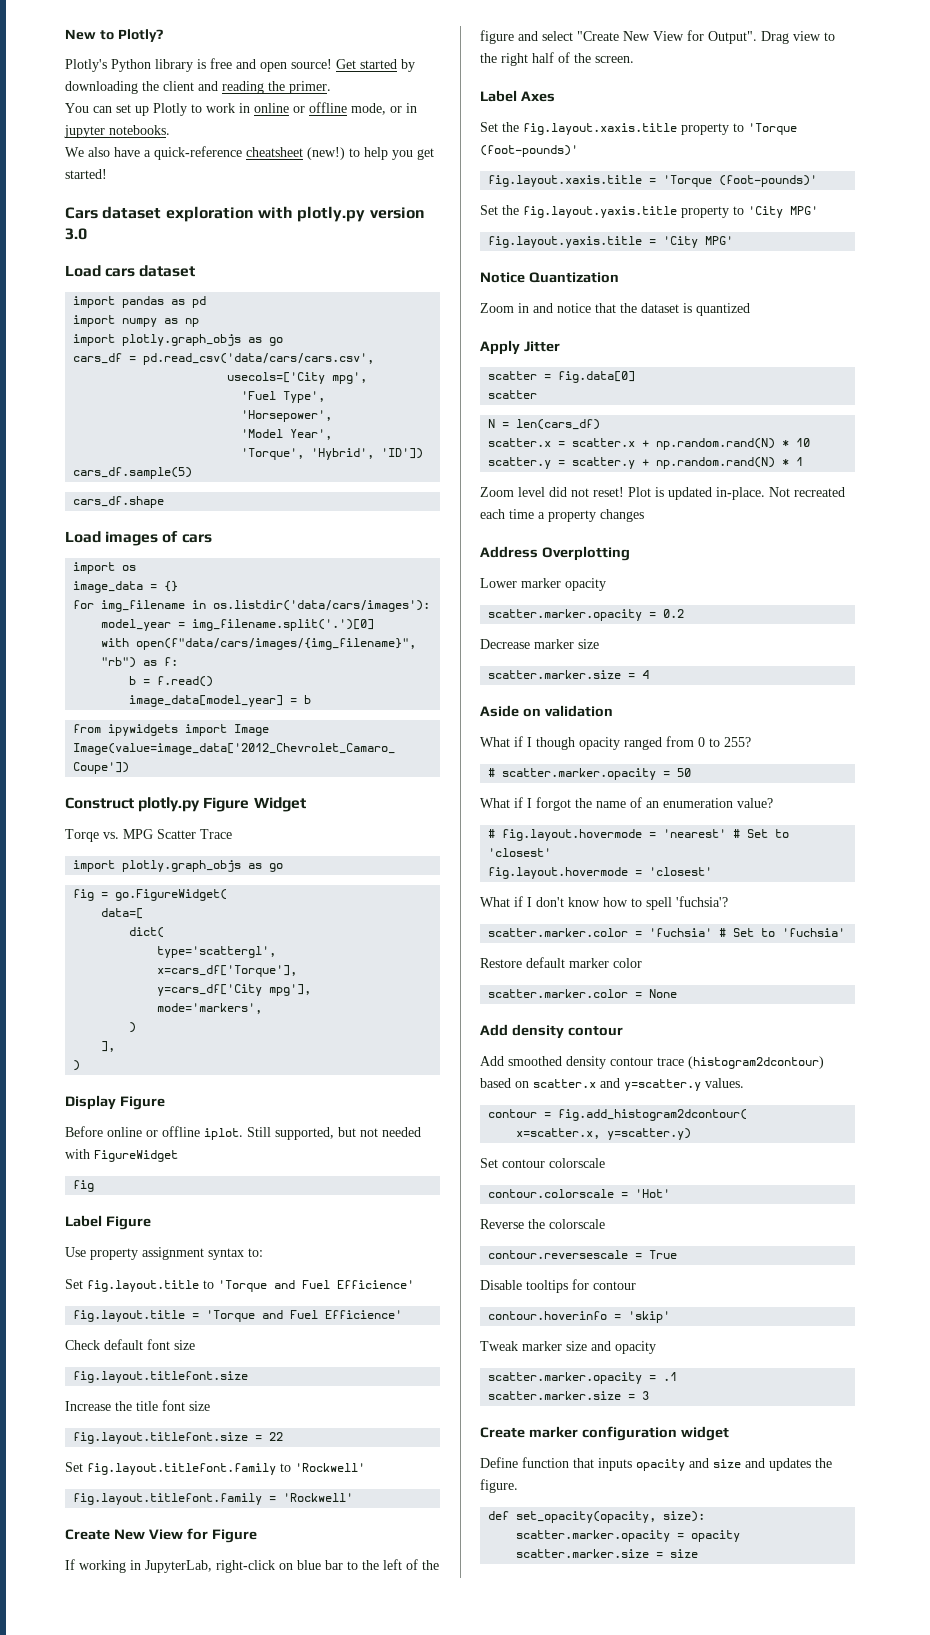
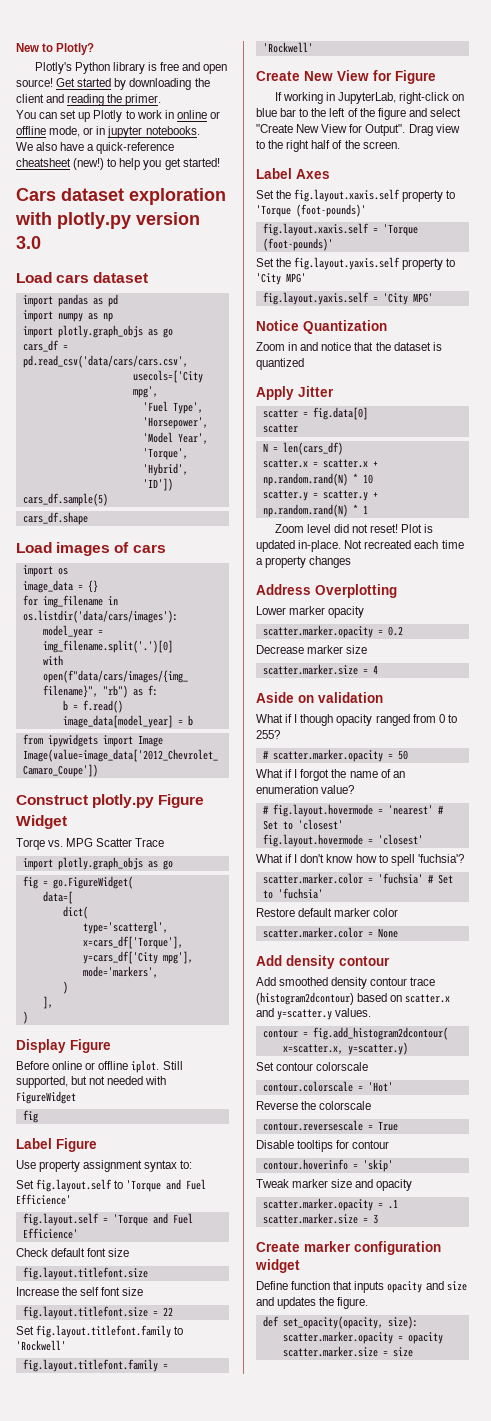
- Set fig.layout.title to 'Torque and Fuel Efficience'
+ Set fig.layout.self to 'Torque and Fuel Efficience'
- fig.layout.title = 'Torque and Fuel Efficience'
+ fig.layout.self = 'Torque and Fuel Efficience'
- Increase the title font size
+ Increase the self font size
- Set the fig.layout.xaxis.title property to 'Torque (foot-pounds)'
+ Set the fig.layout.xaxis.self property to 'Torque (foot-pounds)'
- fig.layout.xaxis.title = 'Torque (foot-pounds)'
+ fig.layout.xaxis.self = 'Torque (foot-pounds)'
- Set the fig.layout.yaxis.title property to 'City MPG'
+ Set the fig.layout.yaxis.self property to 'City MPG'
- fig.layout.yaxis.title = 'City MPG'
+ fig.layout.yaxis.self = 'City MPG'

